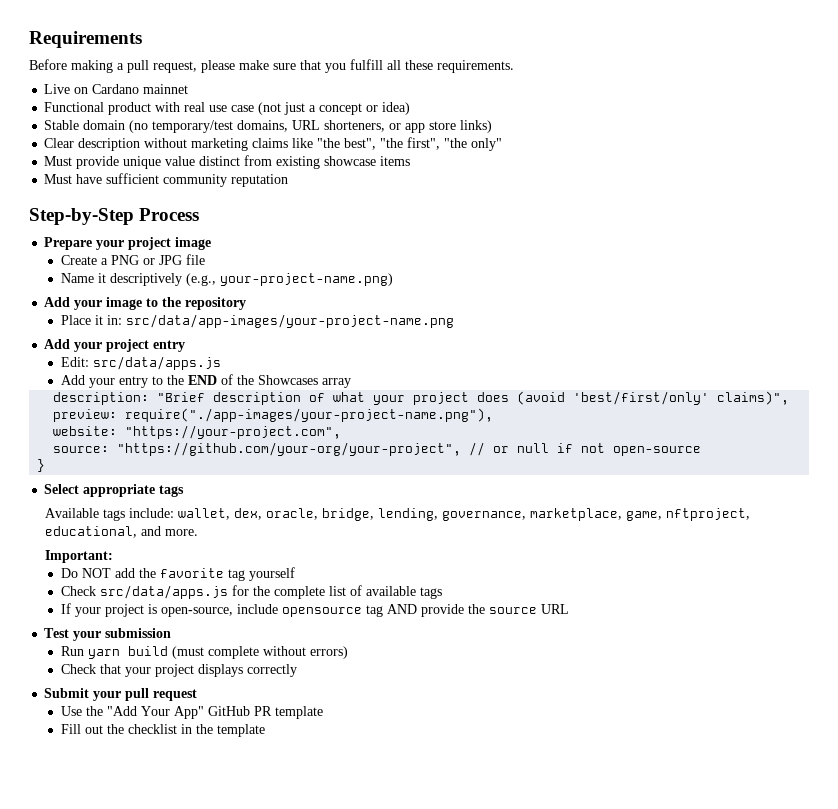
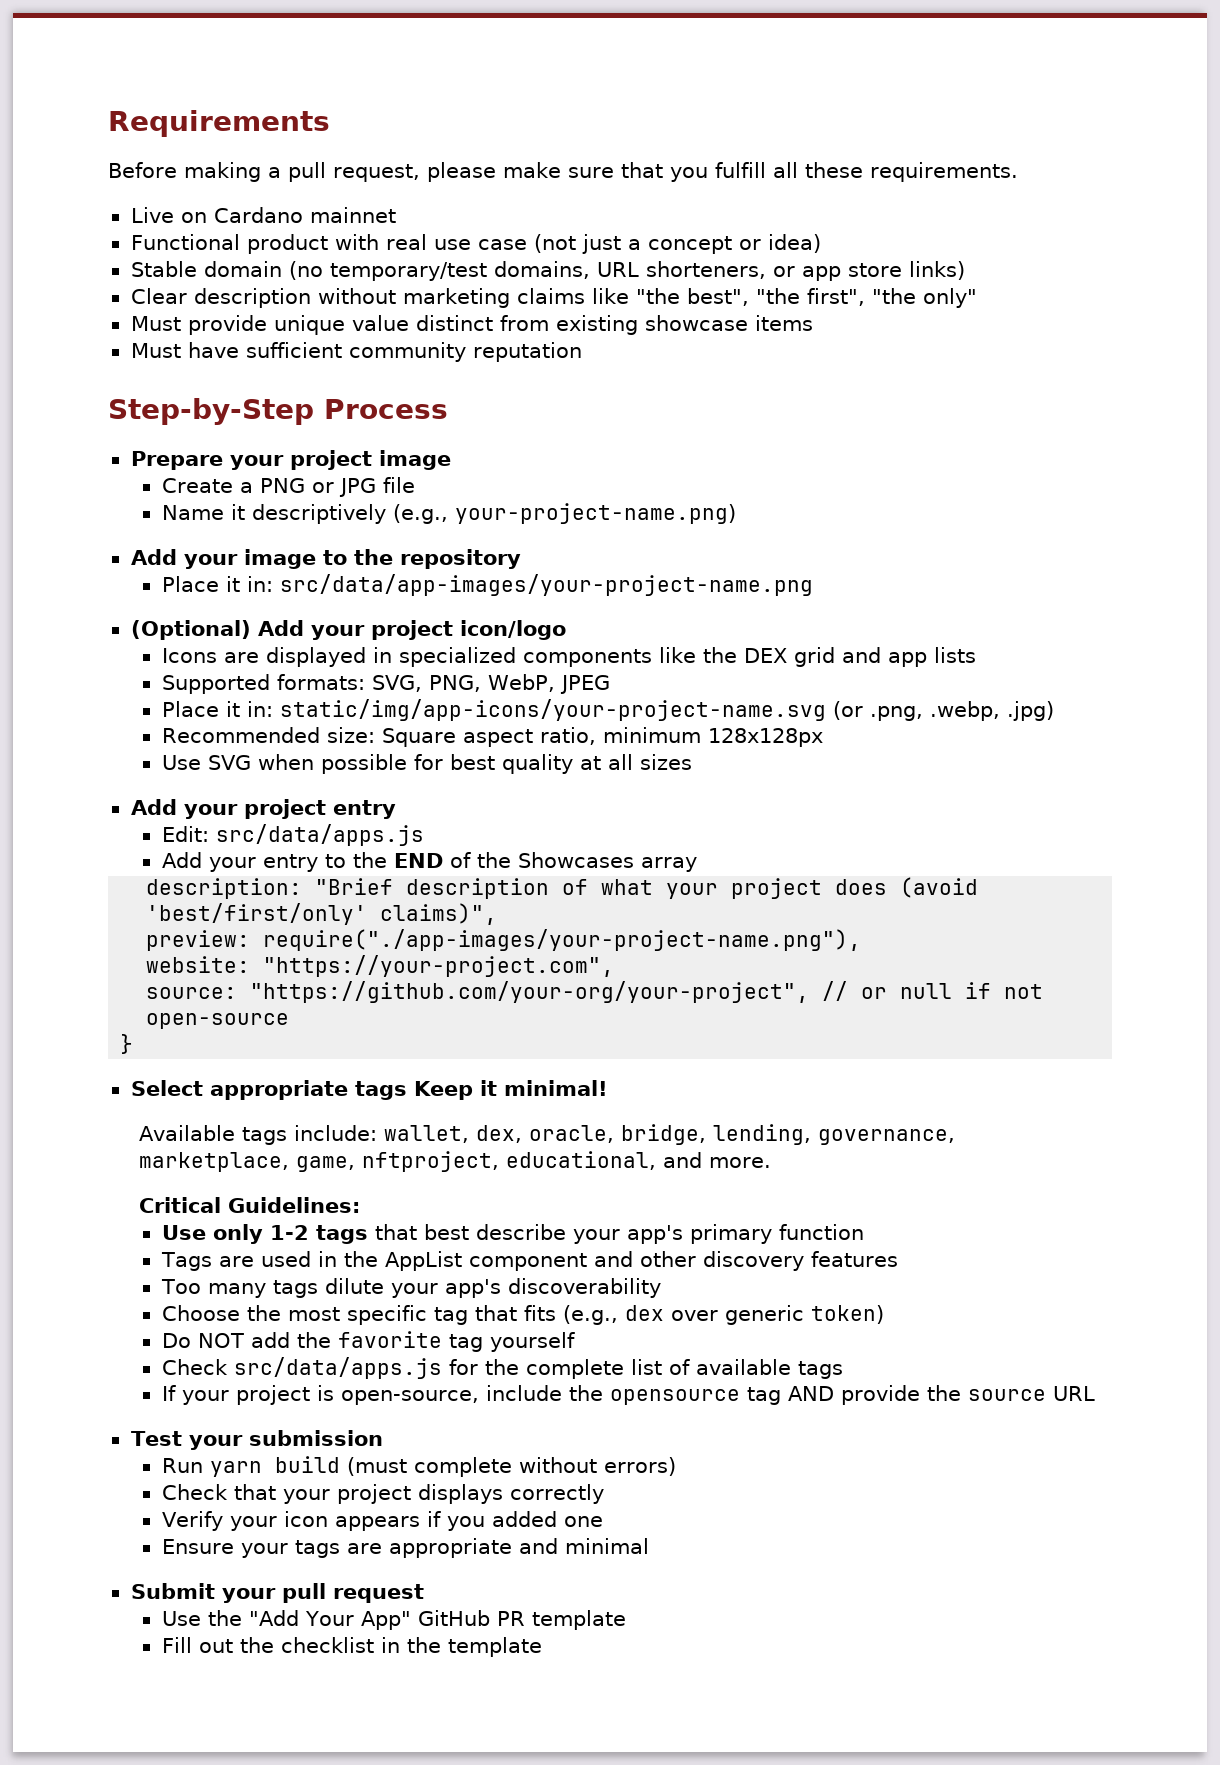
+ (Optional) Add your project icon/logo
+ Icons are displayed in specialized components like the DEX grid and app lists
+ Supported formats: SVG, PNG, WebP, JPEG
+ Place it in: static/img/app-icons/your-project-name.svg (or .png, .webp, .jpg)
+ Recommended size: Square aspect ratio, minimum 128x128px
+ Use SVG when possible for best quality at all sizes
- Select appropriate tags
+ Select appropriate tags Keep it minimal!
- Important:
+ Critical Guidelines:
+ Use only 1-2 tags that best describe your app's primary function
+ Tags are used in the AppList component and other discovery features
+ Too many tags dilute your app's discoverability
+ Choose the most specific tag that fits (e.g., dex over generic token)
- If your project is open-source, include opensource tag AND provide the source URL
+ If your project is open-source, include the opensource tag AND provide the source URL
+ Verify your icon appears if you added one
+ Ensure your tags are appropriate and minimal

